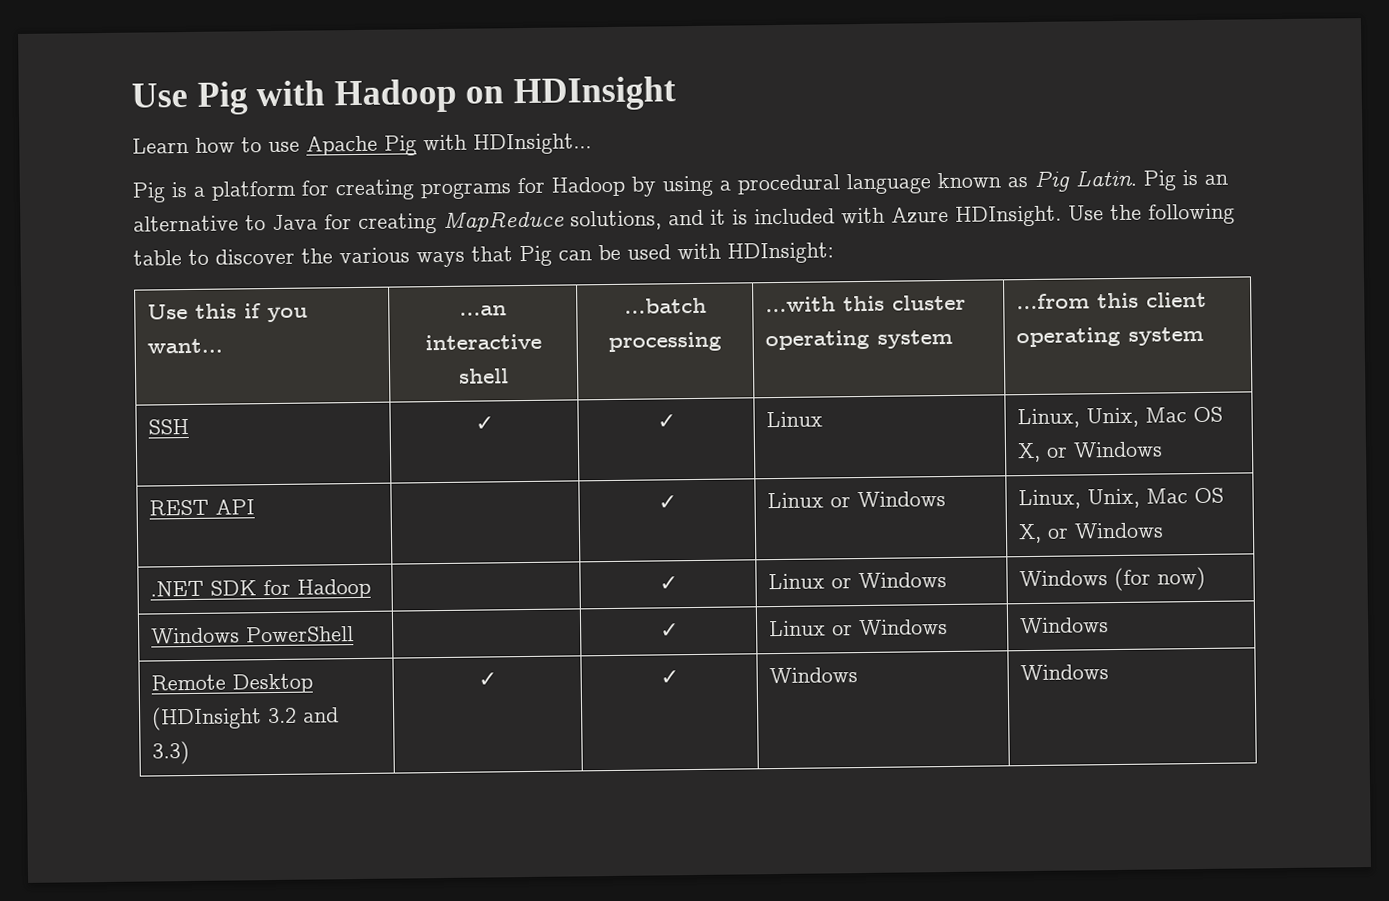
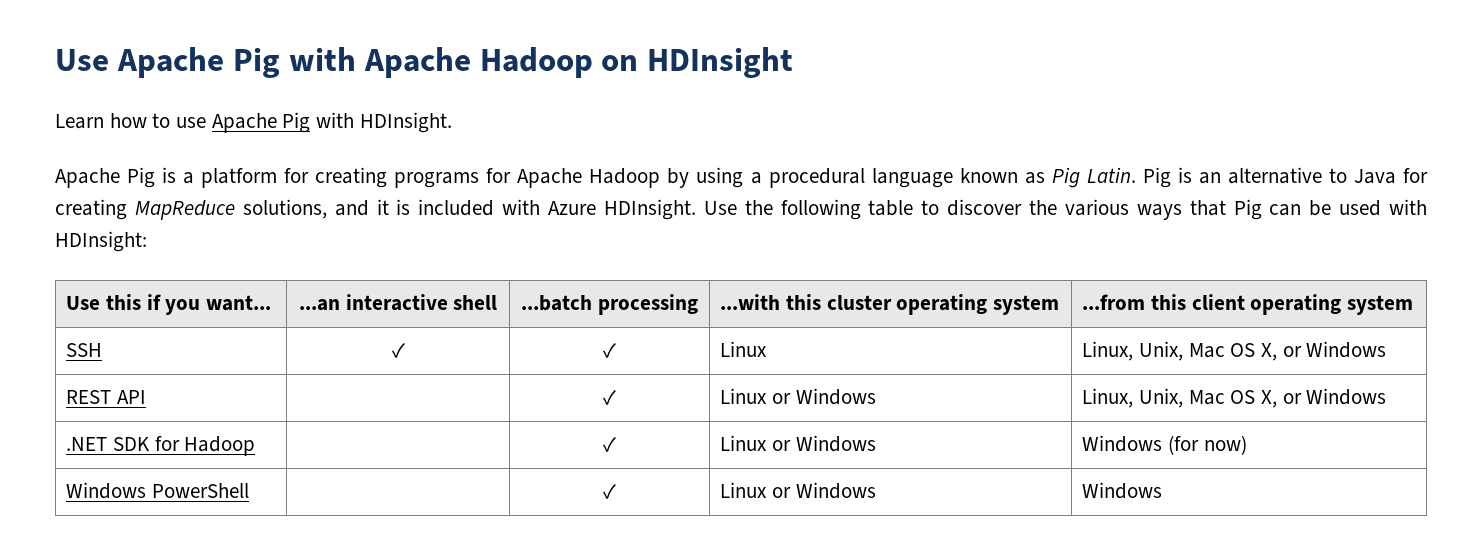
- Use Pig with Hadoop on HDInsight
+ Use Apache Pig with Apache Hadoop on HDInsight
- Learn how to use Apache Pig with HDInsight...
- Pig is a platform for creating programs for Hadoop by using a procedural language known as Pig Latin.
+ Learn how to use Apache Pig with HDInsight.
+ Apache Pig is a platform for creating programs for Apache Hadoop by using a procedural language known as Pig Latin.
- Remote Desktop (HDInsight 3.2 and 3.3) | ✓ | ✓ | Windows | Windows

